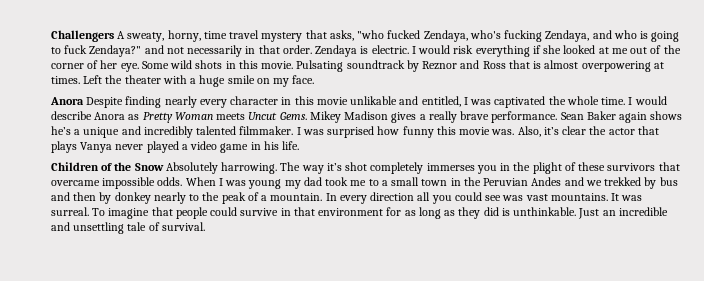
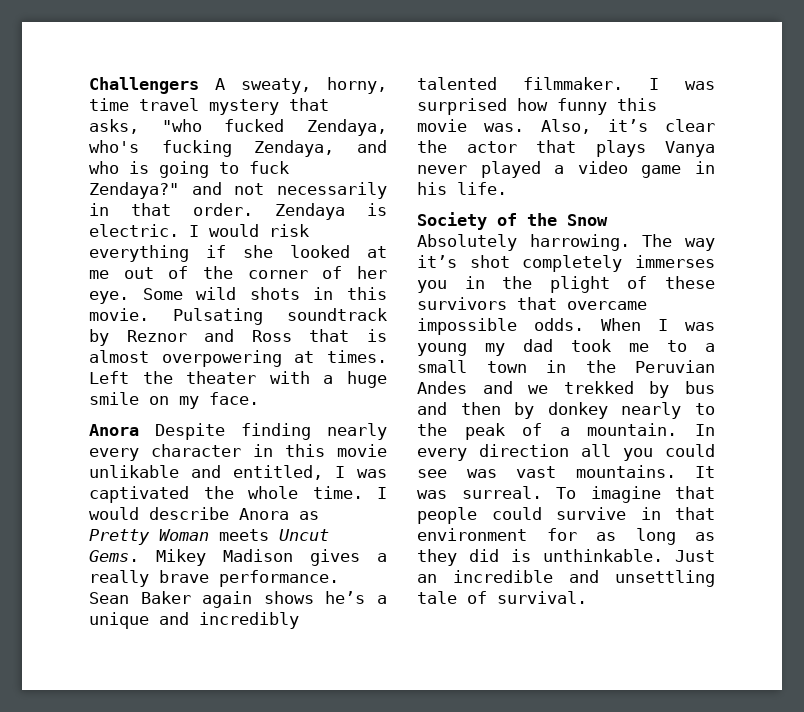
- Children of the Snow Absolutely harrowing.
+ Society of the Snow Absolutely harrowing.

